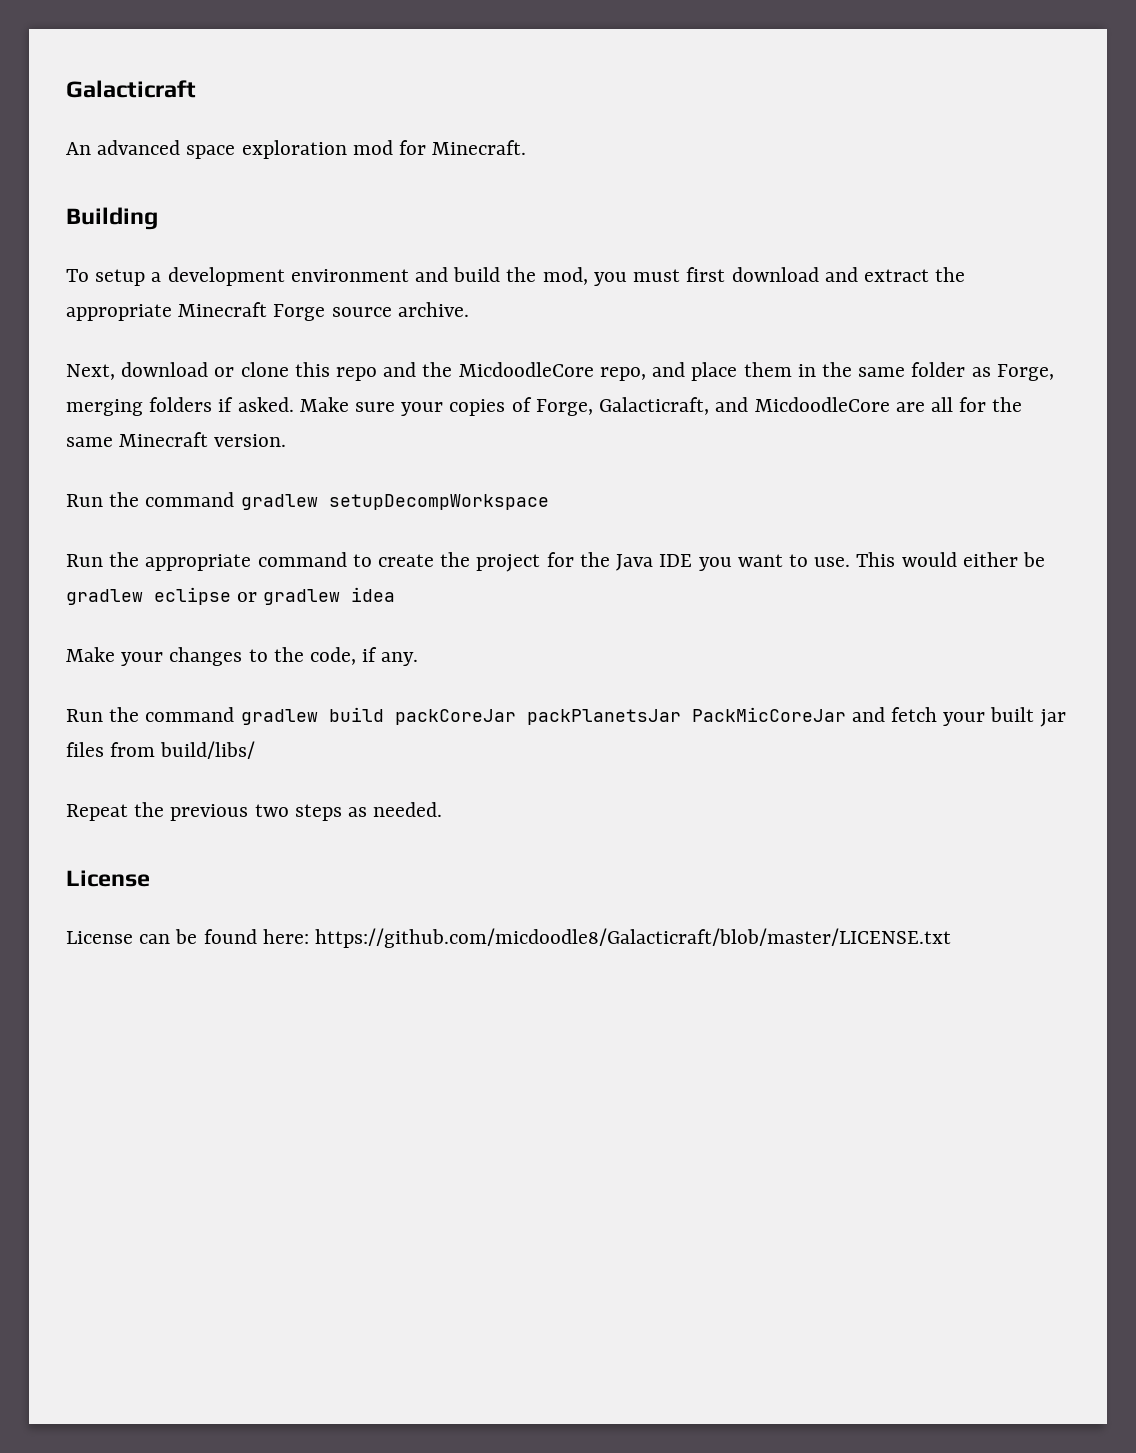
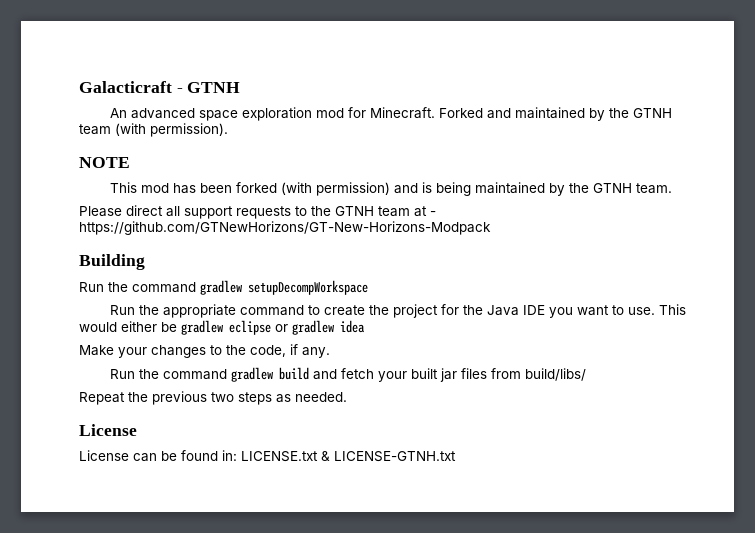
- Galacticraft
+ Galacticraft - GTNH
- An advanced space exploration mod for Minecraft.
+ An advanced space exploration mod for Minecraft. Forked and maintained by the GTNH team (with permission).
+ NOTE
+ This mod has been forked (with permission) and is being maintained by the GTNH team.
+ Please direct all support requests to the GTNH team at - https://github.com/GTNewHorizons/GT-New-Horizons-Modpack
  Building
- To setup a development environment and build the mod, you must first download and extract the appropriate Minecraft Forge source archive.
- Next, download or clone this repo and the MicdoodleCore repo, and place them in the same folder as Forge, merging folders if asked. Make sure your copies of Forge, Galacticraft, and MicdoodleCore are all for the same Minecraft version.
- Run the command gradlew build packCoreJar packPlanetsJar PackMicCoreJar and fetch your built jar files from build/libs/
+ Run the command gradlew build and fetch your built jar files from build/libs/
- License can be found here: https://github.com/micdoodle8/Galacticraft/blob/master/LICENSE.txt
+ License can be found in: LICENSE.txt & LICENSE-GTNH.txt

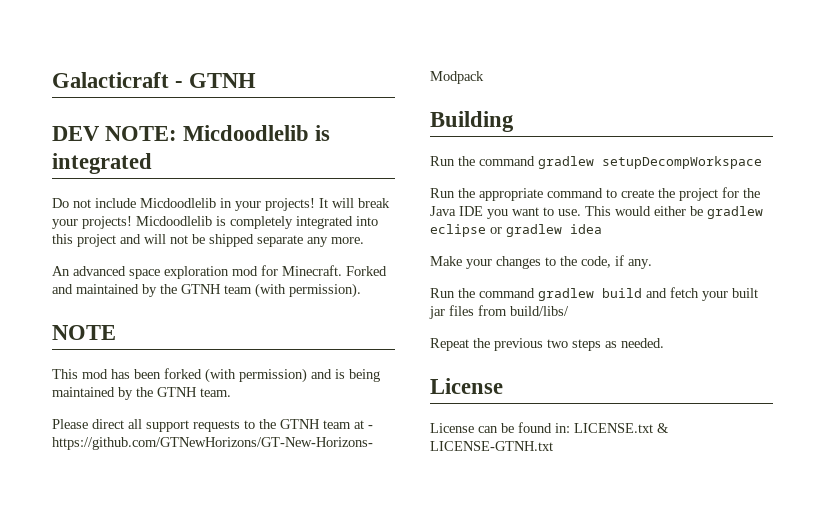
+ DEV NOTE: Micdoodlelib is integrated
+ Do not include Micdoodlelib in your projects! It will break your projects! Micdoodlelib is completely integrated into this project and will not be shipped separate any more.

